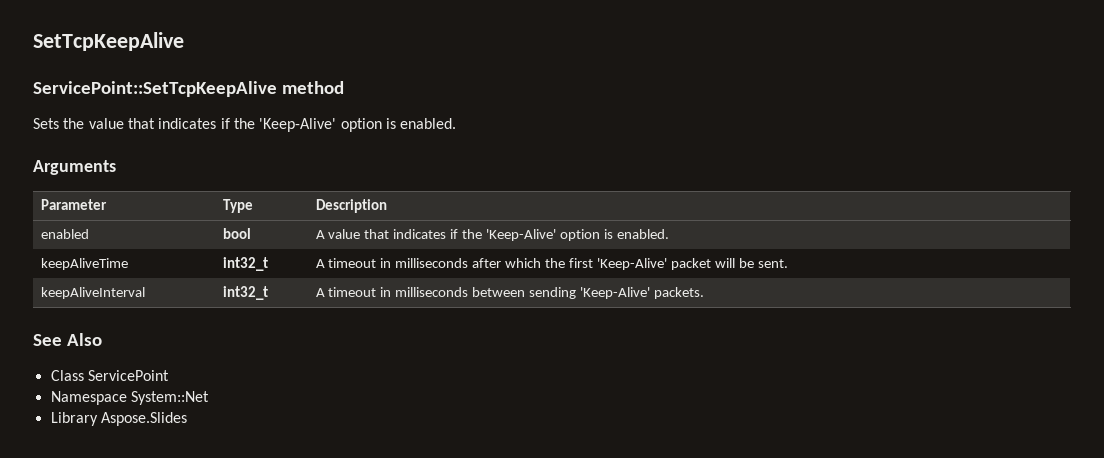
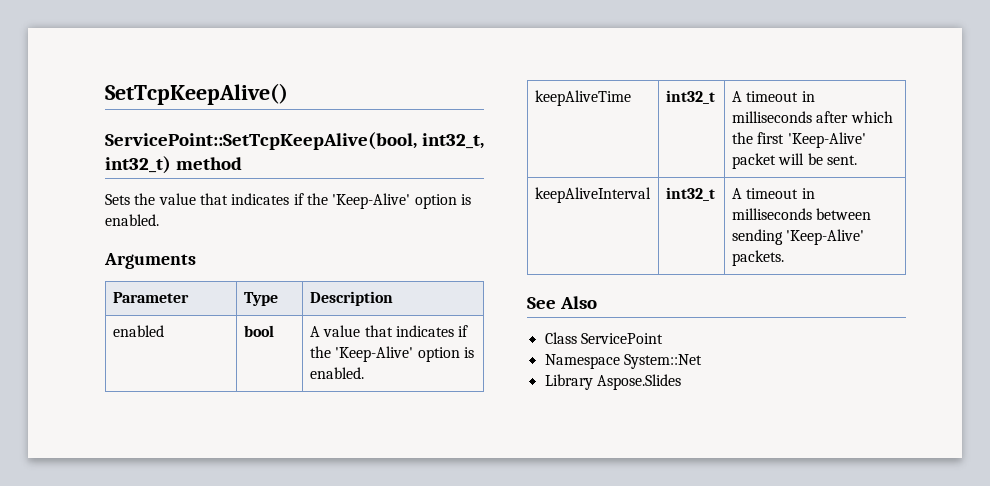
- SetTcpKeepAlive
- ServicePoint::SetTcpKeepAlive method
+ SetTcpKeepAlive()
+ ServicePoint::SetTcpKeepAlive(bool, int32_t, int32_t) method

